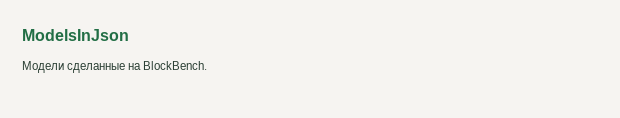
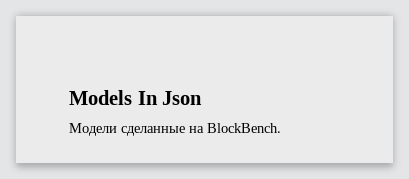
- ModelsInJson
+ Models In Json

